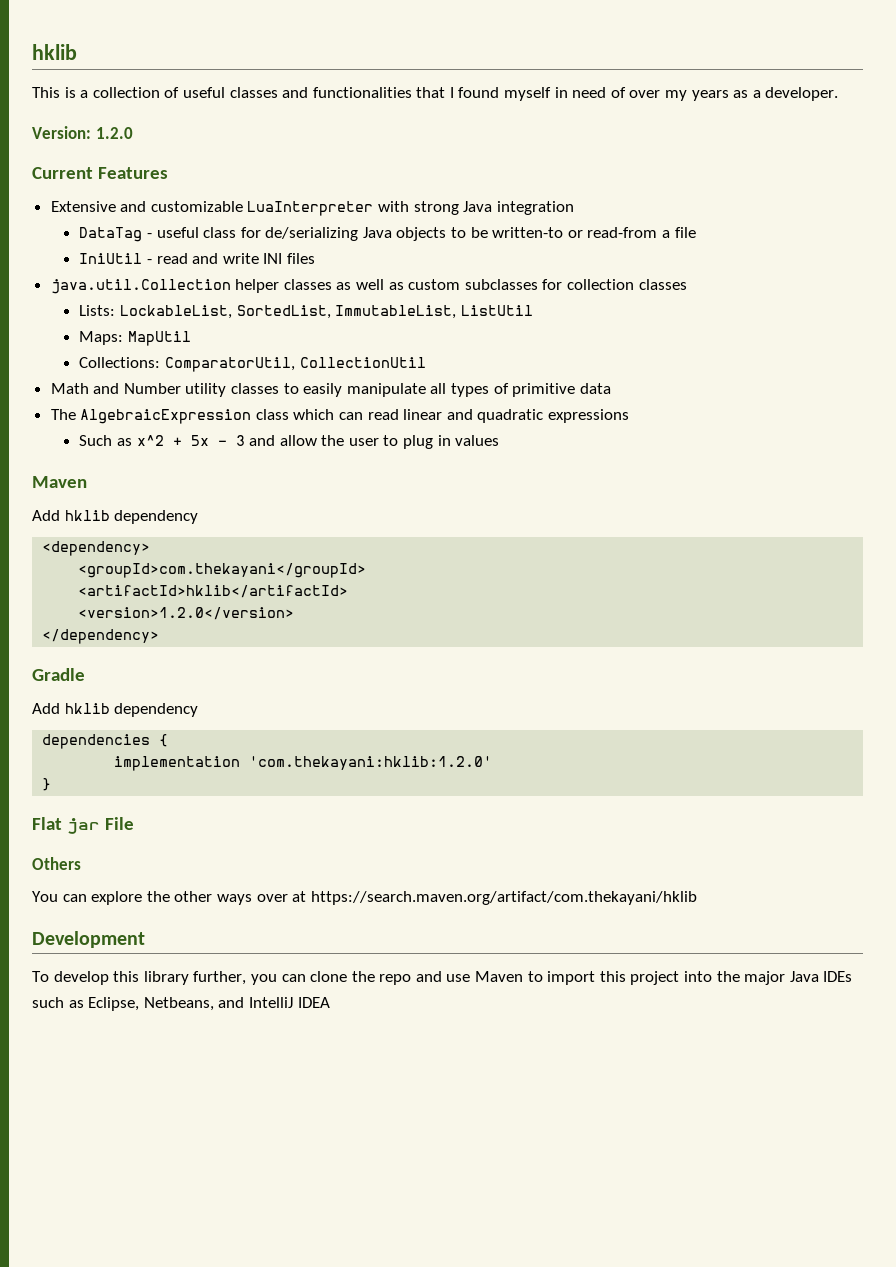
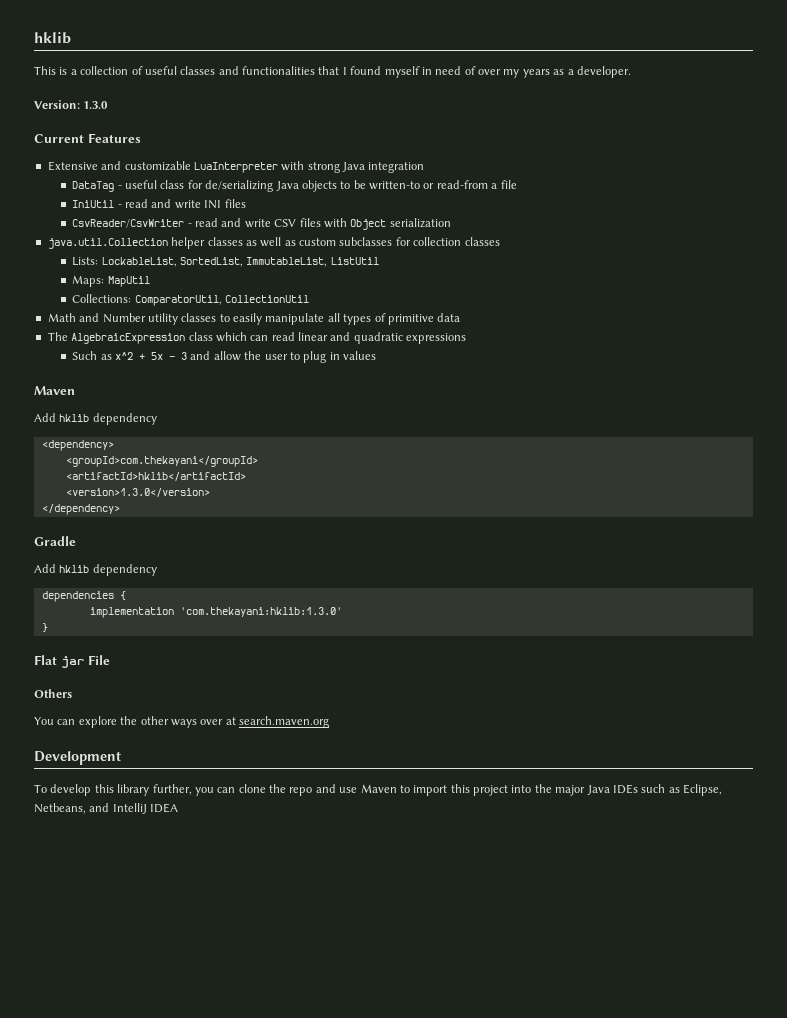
- Version: 1.2.0
+ Version: 1.3.0
+ CsvReader/CsvWriter - read and write CSV files with Object serialization
- <version>1.2.0</version>
+ <version>1.3.0</version>
- implementation 'com.thekayani:hklib:1.2.0'
+ implementation 'com.thekayani:hklib:1.3.0'
- You can explore the other ways over at https://search.maven.org/artifact/com.thekayani/hklib
+ You can explore the other ways over at search.maven.org

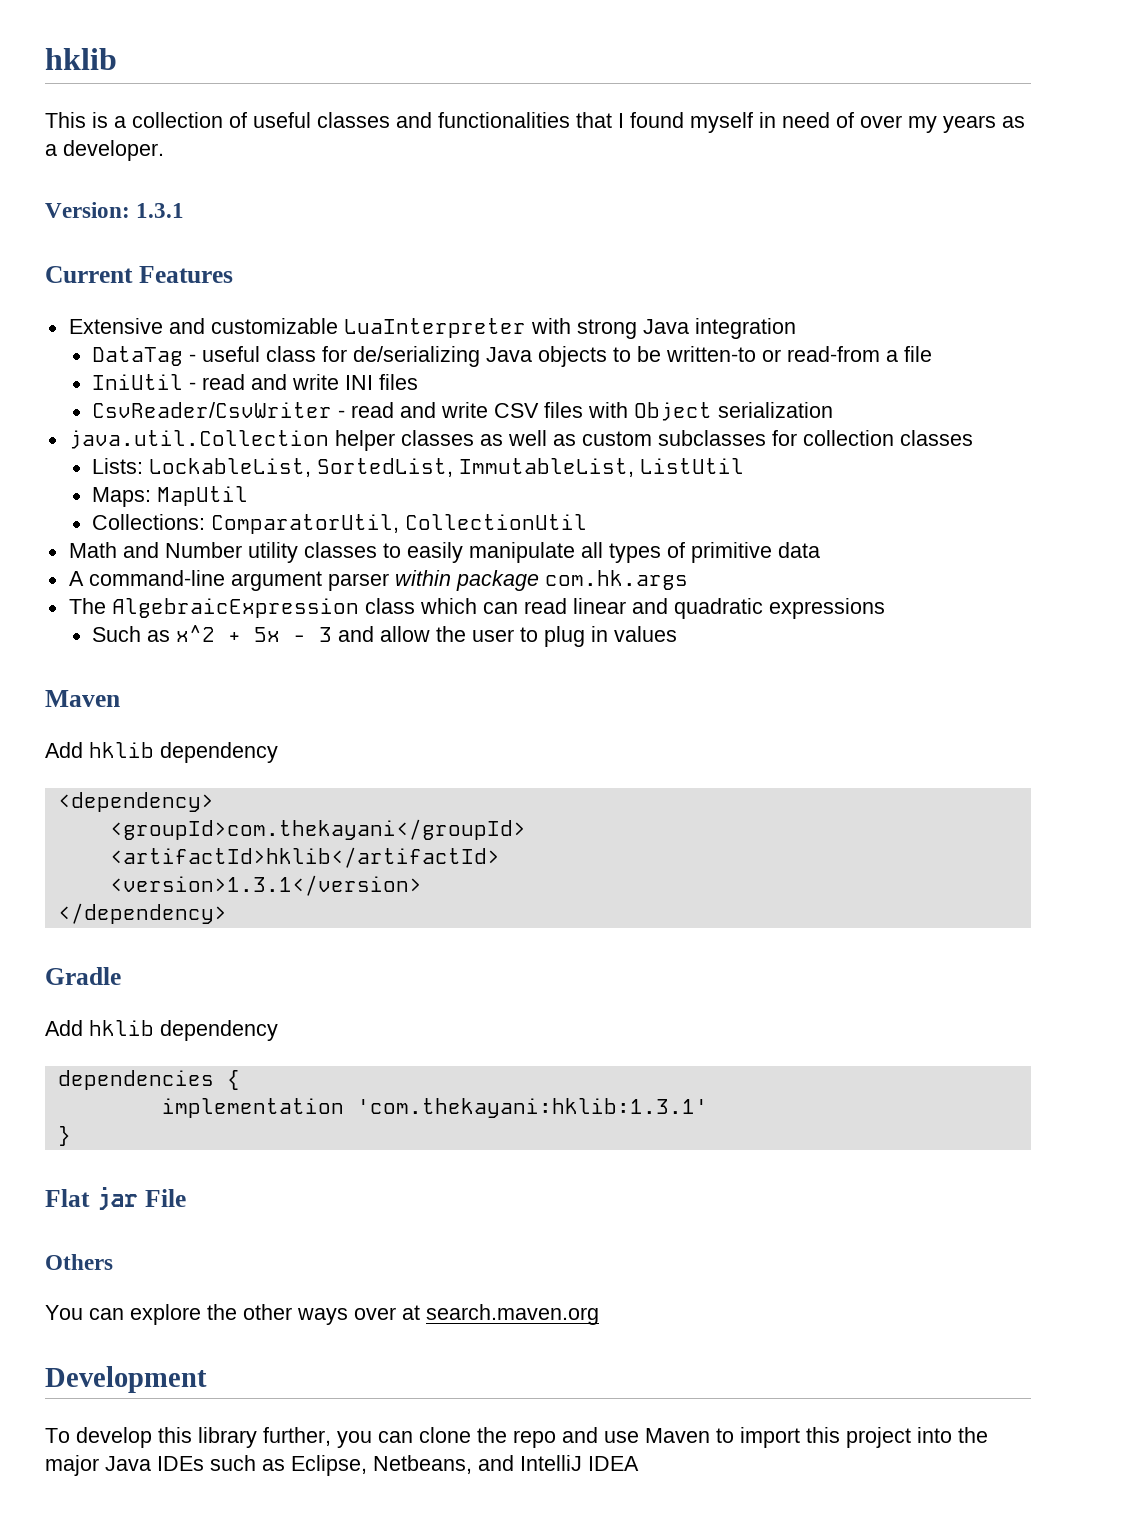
- Version: 1.3.0
+ Version: 1.3.1
+ A command-line argument parser within package com.hk.args
- <version>1.3.0</version>
+ <version>1.3.1</version>
- implementation 'com.thekayani:hklib:1.3.0'
+ implementation 'com.thekayani:hklib:1.3.1'

